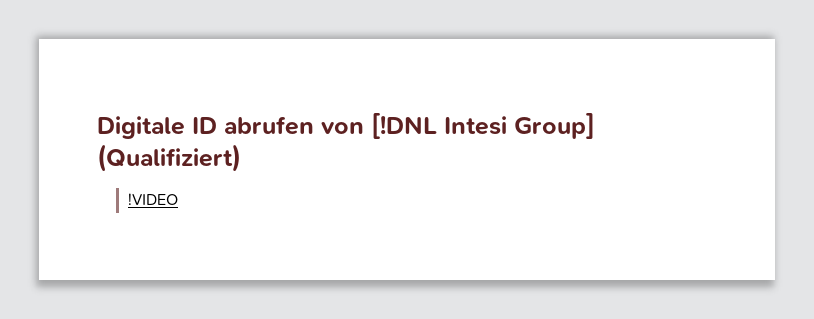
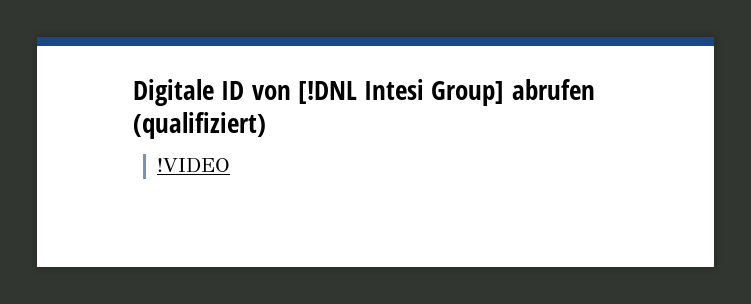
- Digitale ID abrufen von [!DNL Intesi Group] (Qualifiziert)
+ Digitale ID von [!DNL Intesi Group] abrufen (qualifiziert)

